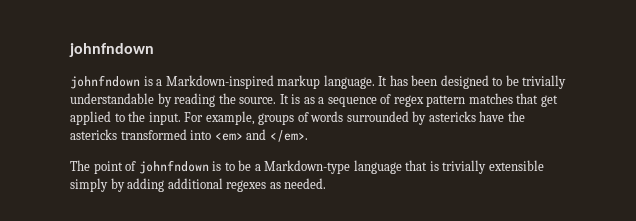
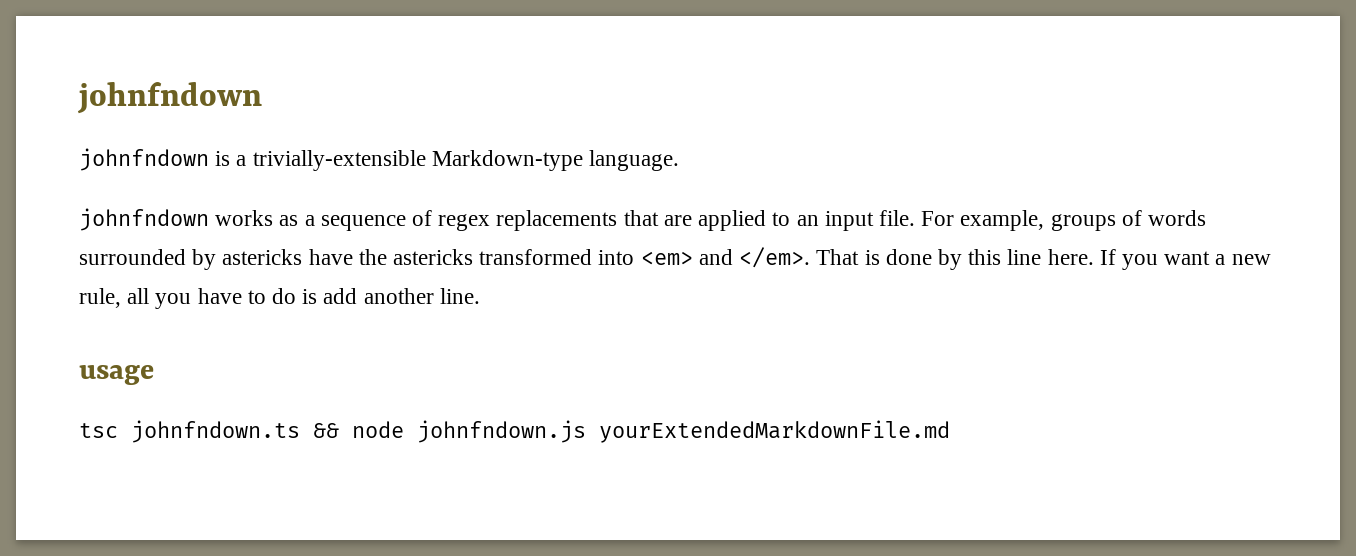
- johnfndown is a Markdown-inspired markup language. It has been designed to be trivially understandable by reading the source. It is as a sequence of regex pattern matches that get applied to the input.
+ johnfndown is a trivially-extensible Markdown-type language.
+ johnfndown works as a sequence of regex replacements that are applied to an input file.
- For example, groups of words surrounded by astericks have the astericks transformed into <em> and </em>.
- The point of johnfndown is to be a Markdown-type language that is trivially extensible simply by adding additional regexes as needed.
+ For example, groups of words surrounded by astericks have the astericks transformed into <em> and </em>. That is done by this line here. If you want a new rule, all you have to do is add another line.
+ usage
+ tsc johnfndown.ts && node johnfndown.js yourExtendedMarkdownFile.md

